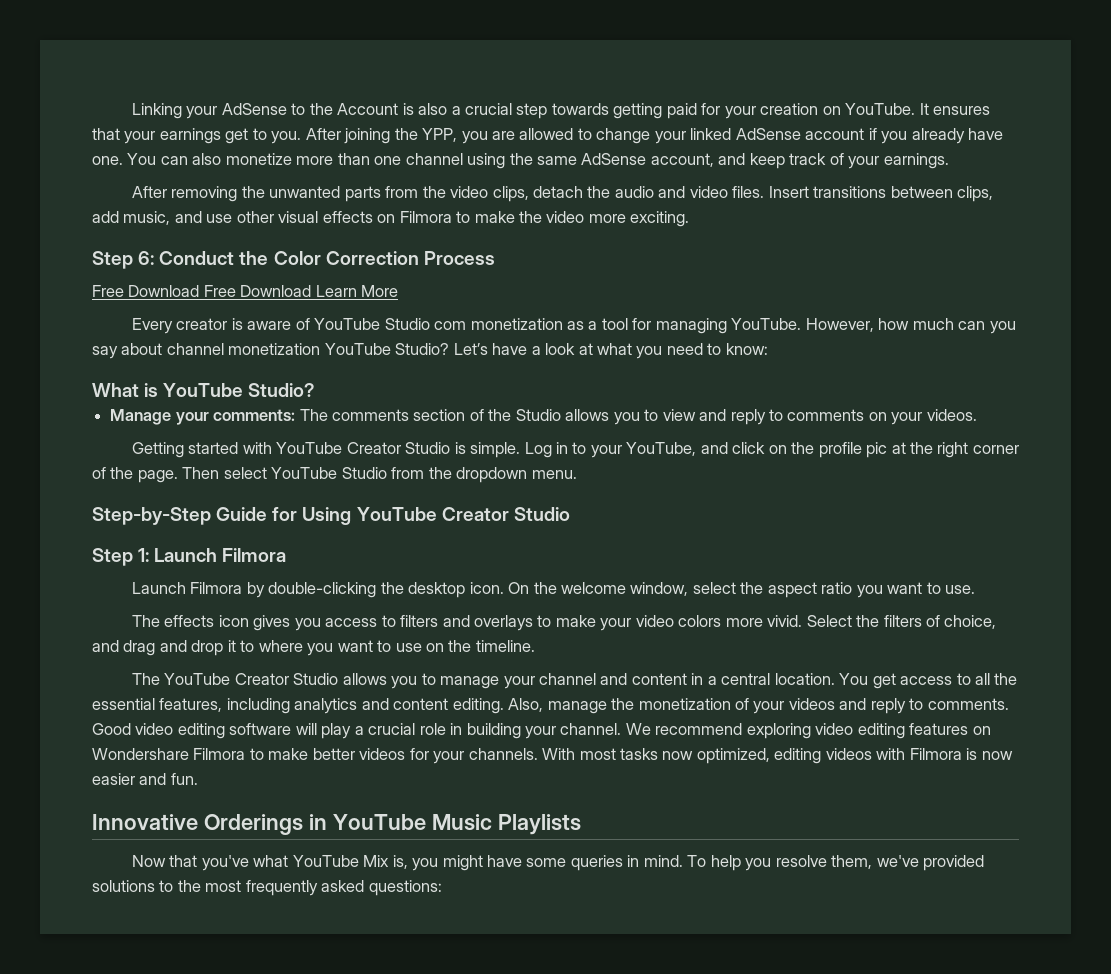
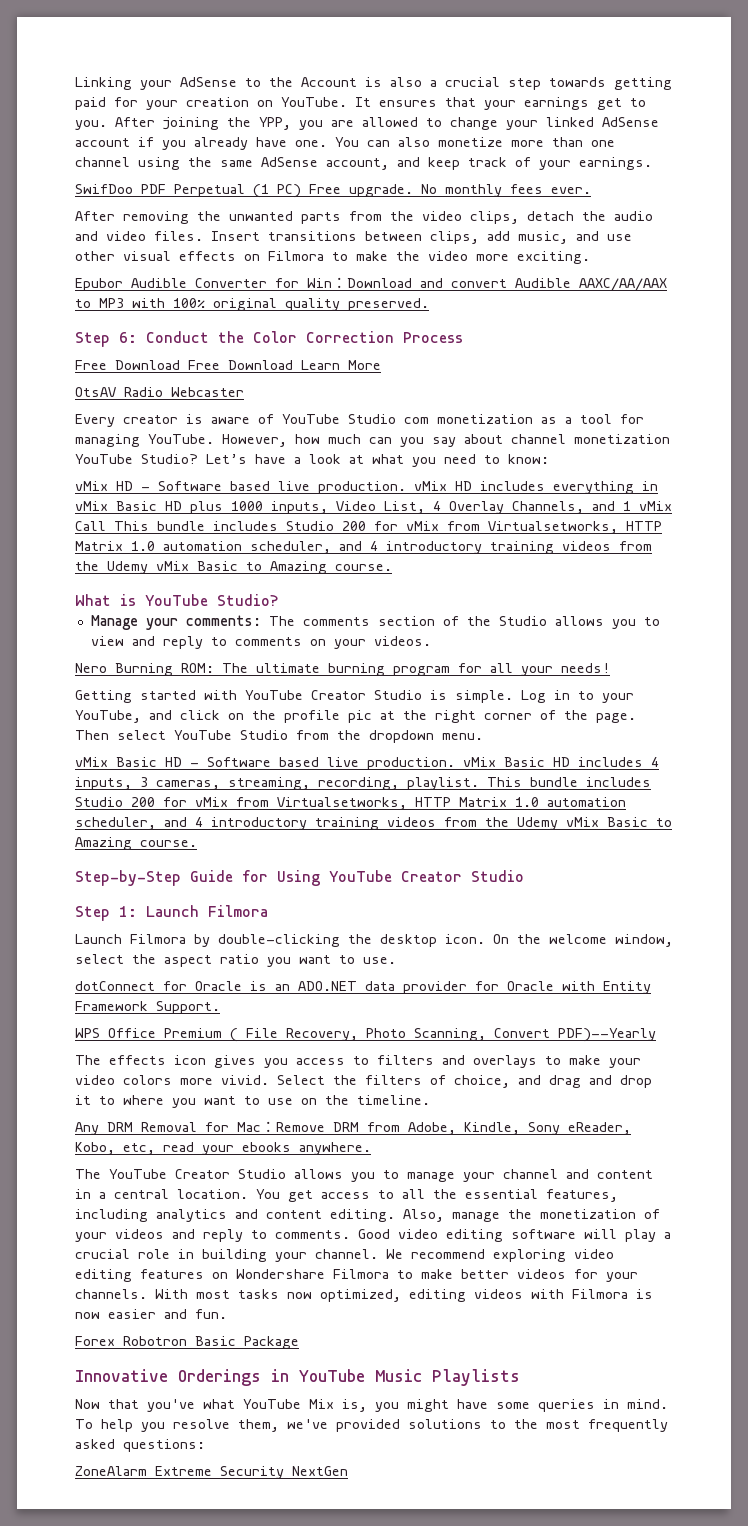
+ SwifDoo PDF Perpetual (1 PC) Free upgrade. No monthly fees ever.
+ Epubor Audible Converter for Win：Download and convert Audible AAXC/AA/AAX to MP3 with 100% original quality preserved.
+ OtsAV Radio Webcaster
+ vMix HD - Software based live production. vMix HD includes everything in vMix Basic HD plus 1000 inputs, Video List, 4 Overlay Channels, and 1 vMix Call This bundle includes Studio 200 for vMix from Virtualsetworks, HTTP Matrix 1.0 automation scheduler, and 4 introductory training videos from the Udemy vMix Basic to Amazing course.
+ Nero Burning ROM: The ultimate burning program for all your needs!
+ vMix Basic HD - Software based live production. vMix Basic HD includes 4 inputs, 3 cameras, streaming, recording, playlist. This bundle includes Studio 200 for vMix from Virtualsetworks, HTTP Matrix 1.0 automation scheduler, and 4 introductory training videos from the Udemy vMix Basic to Amazing course.
+ dotConnect for Oracle is an ADO.NET data provider for Oracle with Entity Framework Support.
+ WPS Office Premium ( File Recovery, Photo Scanning, Convert PDF)--Yearly
+ Any DRM Removal for Mac：Remove DRM from Adobe, Kindle, Sony eReader, Kobo, etc, read your ebooks anywhere.
+ Forex Robotron Basic Package
+ ZoneAlarm Extreme Security NextGen

